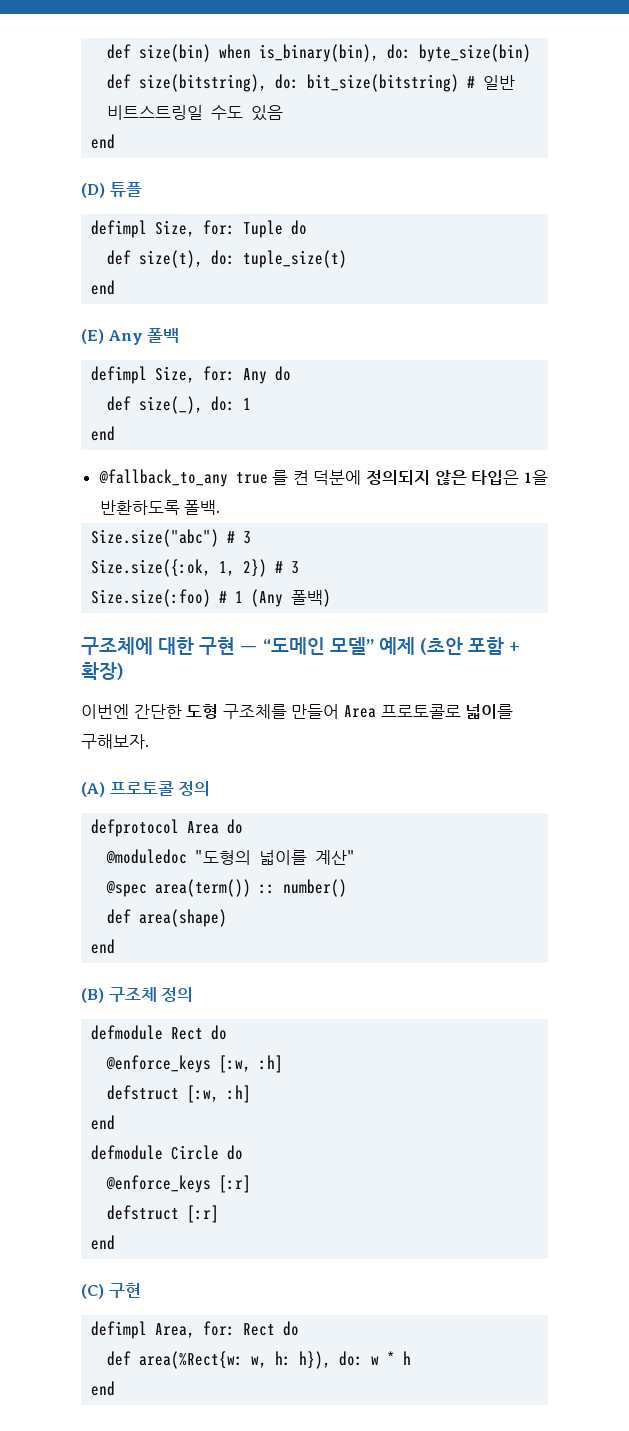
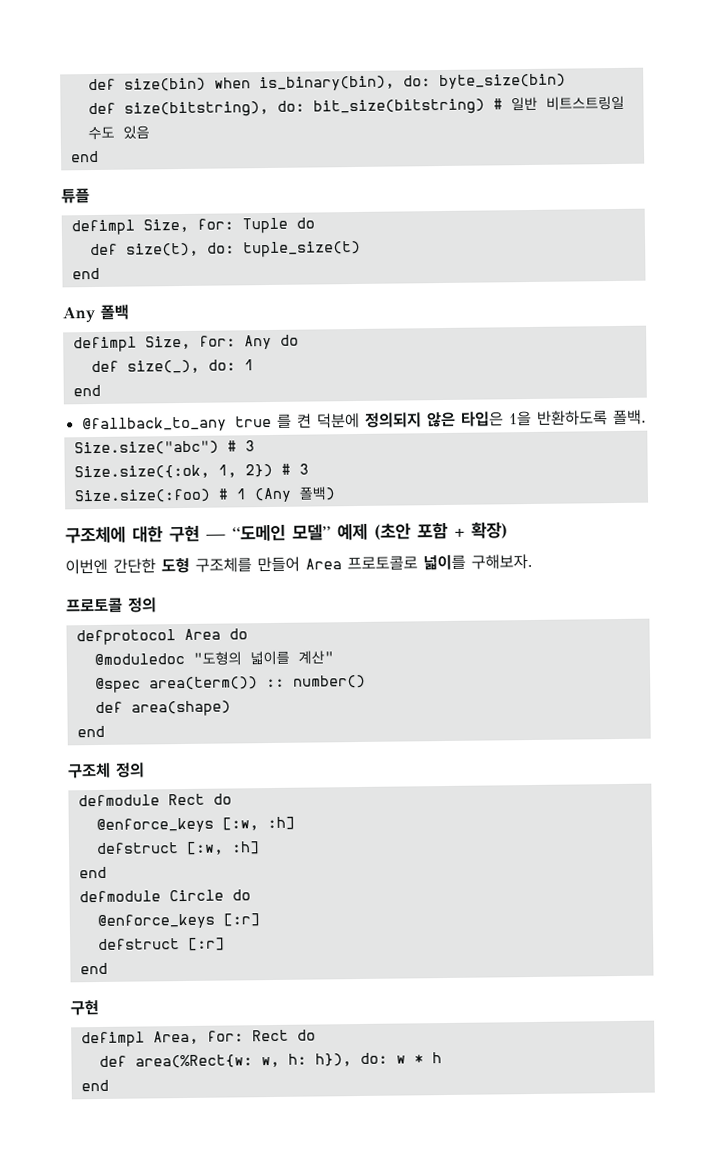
- (D) 튜플
+ 튜플
- (E) Any 폴백
+ Any 폴백
- (A) 프로토콜 정의
+ 프로토콜 정의
- (B) 구조체 정의
+ 구조체 정의
  defstruct [:r]
  end
- (C) 구현
+ 구현

